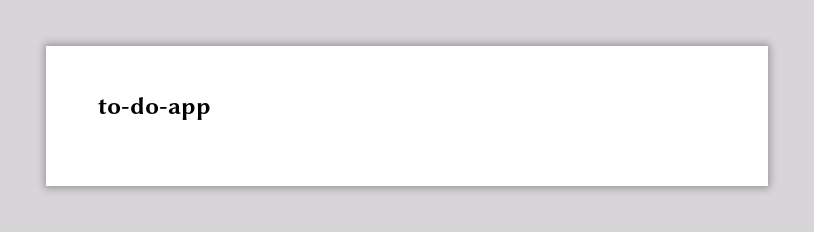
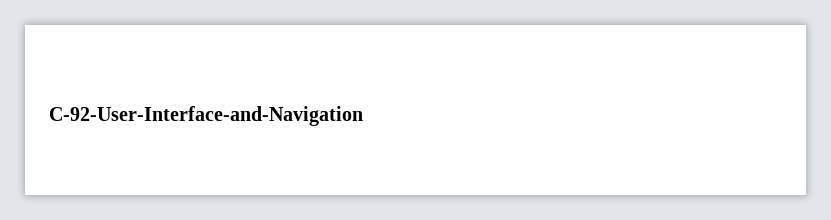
- to-do-app
+ C-92-User-Interface-and-Navigation

